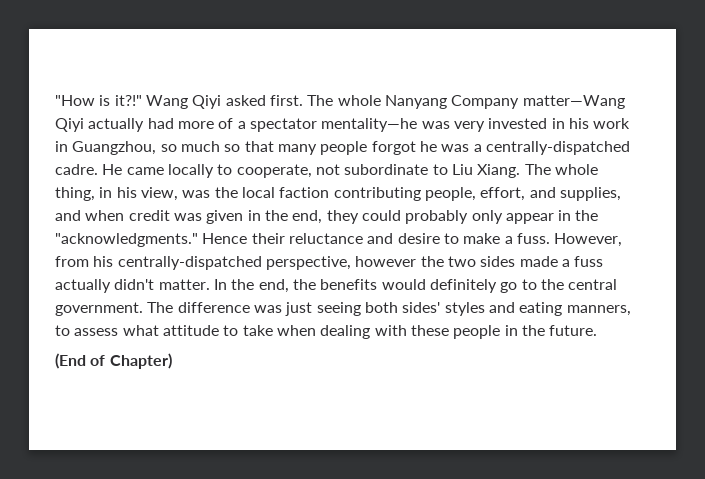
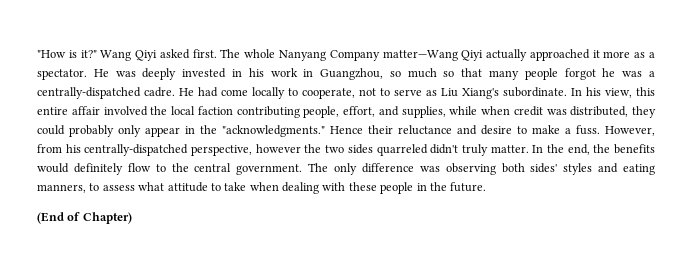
- "How is it?!"
+ "How is it?"
- The whole Nanyang Company matter—Wang Qiyi actually had more of a spectator mentality—he was very invested in his work in Guangzhou, so much so that many people forgot he was a centrally-dispatched cadre.
+ The whole Nanyang Company matter—Wang Qiyi actually approached it more as a spectator. He was deeply invested in his work in Guangzhou, so much so that many people forgot he was a centrally-dispatched cadre.
- He came locally to cooperate, not subordinate to Liu Xiang. The whole thing, in his view, was the local faction contributing people, effort, and supplies, and when credit was given in the end, they could probably only appear in the "acknowledgments."
+ He had come locally to cooperate, not to serve as Liu Xiang's subordinate. In his view, this entire affair involved the local faction contributing people, effort, and supplies, while when credit was distributed, they could probably only appear in the "acknowledgments."
- However, from his centrally-dispatched perspective, however the two sides made a fuss actually didn't matter.
+ However, from his centrally-dispatched perspective, however the two sides quarreled didn't truly matter.
- In the end, the benefits would definitely go to the central government.
+ In the end, the benefits would definitely flow to the central government.
- The difference was just seeing both sides' styles and eating manners, to assess what attitude to take when dealing with these people in the future.
+ The only difference was observing both sides' styles and eating manners, to assess what attitude to take when dealing with these people in the future.

